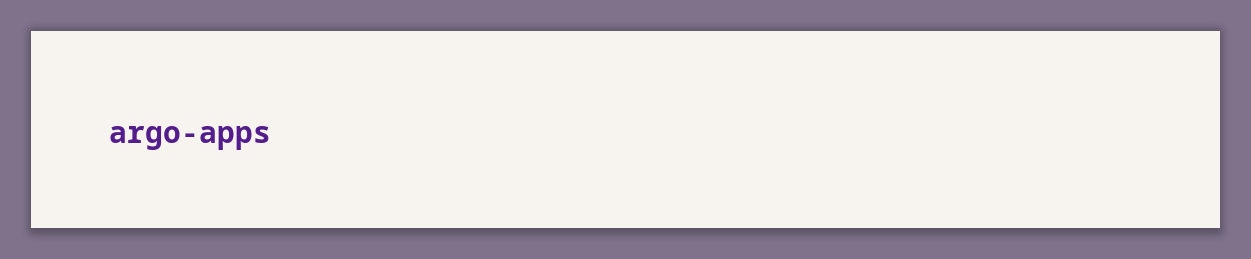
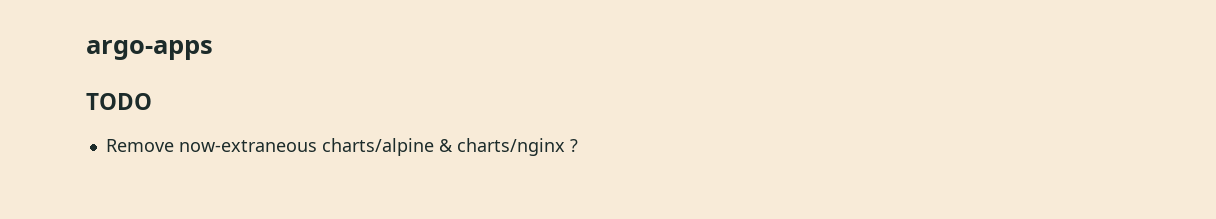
+ TODO
+ Remove now-extraneous charts/alpine & charts/nginx ?

